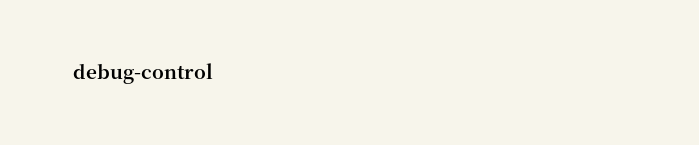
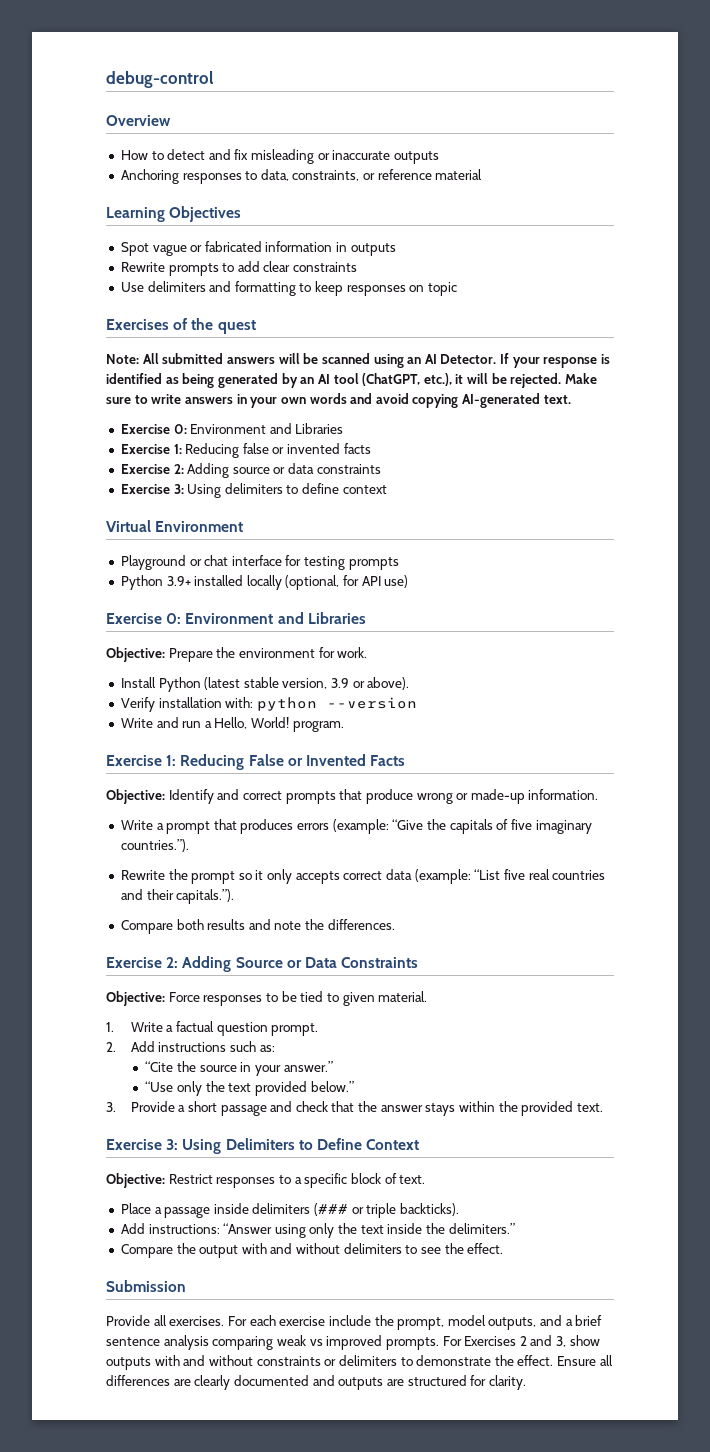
+ Overview
+ How to detect and fix misleading or inaccurate outputs
+ Anchoring responses to data, constraints, or reference material
+ Learning Objectives
+ Spot vague or fabricated information in outputs
+ Rewrite prompts to add clear constraints
+ Use delimiters and formatting to keep responses on topic
+ Exercises of the quest
+ Note: All submitted answers will be scanned using an AI Detector. If your response is identified as being generated by an AI tool (ChatGPT, etc.), it will be rejected. Make sure to write answers in your own words and avoid copying AI-generated text.
+ Exercise 0: Environment and Libraries
+ Exercise 1: Reducing false or invented facts
+ Exercise 2: Adding source or data constraints
+ Exercise 3: Using delimiters to define context
+ Virtual Environment
+ Playground or chat interface for testing prompts
+ Python 3.9+ installed locally (optional, for API use)
+ Exercise 0: Environment and Libraries
+ Objective: Prepare the environment for work.
+ Install Python (latest stable version, 3.9 or above).
+ Verify installation with: python --version
+ Write and run a Hello, World! program.
+ Exercise 1: Reducing False or Invented Facts
+ Objective: Identify and correct prompts that produce wrong or made-up information.
+ Write a prompt that produces errors (example: “Give the capitals of five imaginary countries.”).
+ Rewrite the prompt so it only accepts correct data (example: “List five real countries and their capitals.”).
+ Compare both results and note the differences.
+ Exercise 2: Adding Source or Data Constraints
+ Objective: Force responses to be tied to given material.
+ 1. Write a factual question prompt.
+ 2. Add instructions such as:
+ “Cite the source in your answer.”
+ “Use only the text provided below.”
+ 3. Provide a short passage and check that the answer stays within the provided text.
+ Exercise 3: Using Delimiters to Define Context
+ Objective: Restrict responses to a specific block of text.
+ Place a passage inside delimiters (### or triple backticks).
+ Add instructions: “Answer using only the text inside the delimiters.”
+ Compare the output with and without delimiters to see the effect.
+ Submission
+ Provide all exercises. For each exercise include the prompt, model outputs, and a brief sentence analysis comparing weak vs improved prompts. For Exercises 2 and 3, show outputs with and without constraints or delimiters to demonstrate the effect. Ensure all differences are clearly documented and outputs are structured for clarity.

